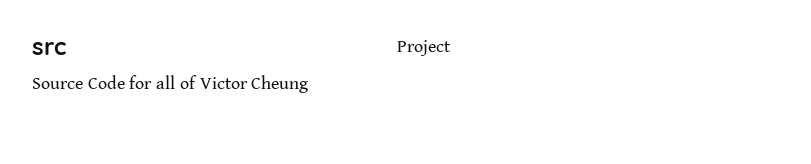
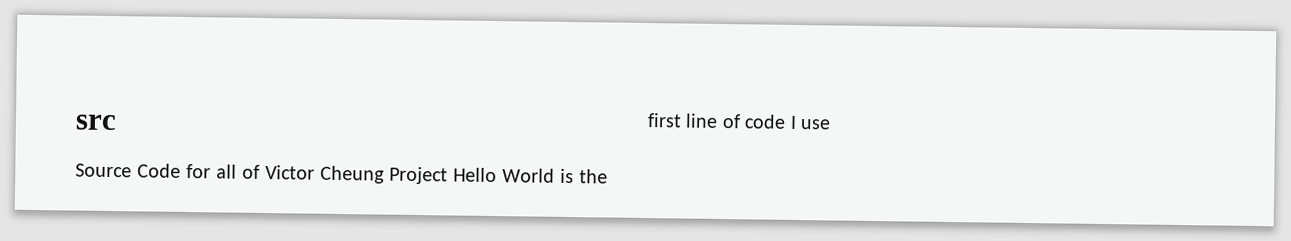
- Source Code for all of Victor Cheung Project
+ Source Code for all of Victor Cheung Project Hello World is the first line of code I use

